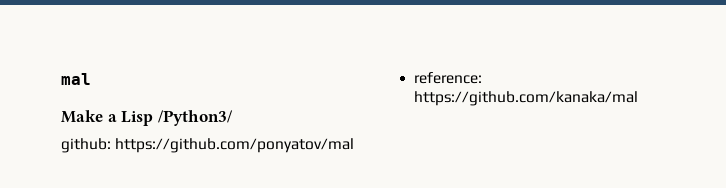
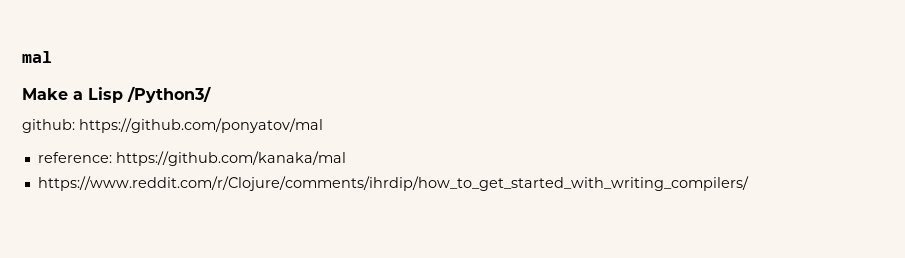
+ https://www.reddit.com/r/Clojure/comments/ihrdip/how_to_get_started_with_writing_compilers/

